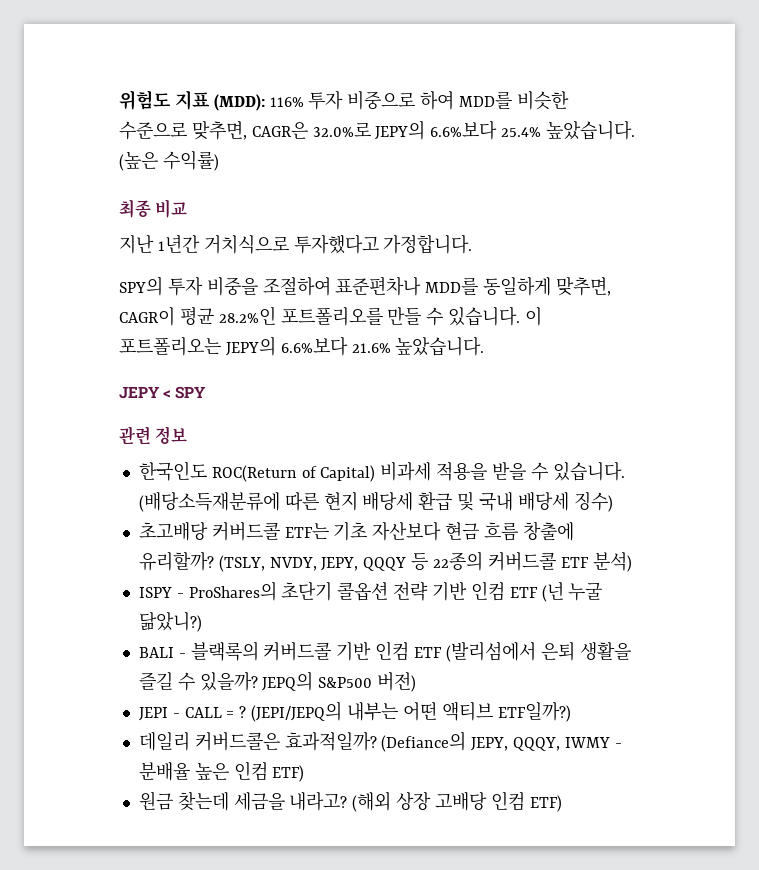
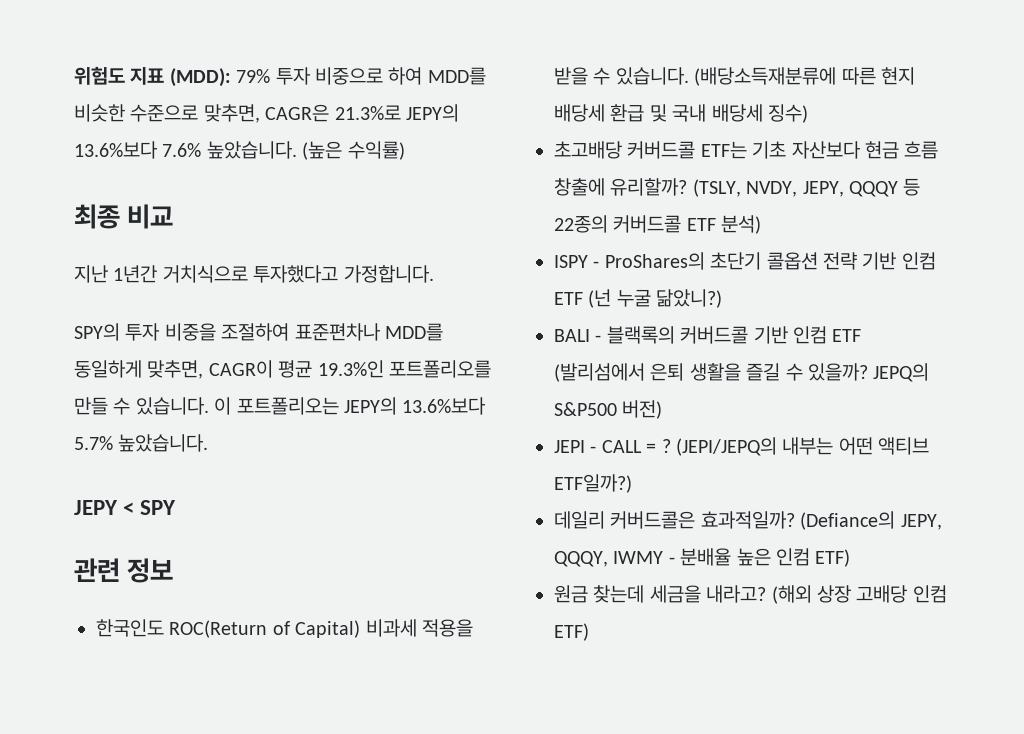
- 위험도 지표 (MDD): 116% 투자 비중으로 하여 MDD를 비슷한 수준으로 맞추면, CAGR은 32.0%로 JEPY의 6.6%보다 25.4% 높았습니다.
+ 위험도 지표 (MDD): 79% 투자 비중으로 하여 MDD를 비슷한 수준으로 맞추면, CAGR은 21.3%로 JEPY의 13.6%보다 7.6% 높았습니다.
- SPY의 투자 비중을 조절하여 표준편차나 MDD를 동일하게 맞추면, CAGR이 평균 28.2%인 포트폴리오를 만들 수 있습니다.
+ SPY의 투자 비중을 조절하여 표준편차나 MDD를 동일하게 맞추면, CAGR이 평균 19.3%인 포트폴리오를 만들 수 있습니다.
- 이 포트폴리오는 JEPY의 6.6%보다 21.6% 높았습니다.
+ 이 포트폴리오는 JEPY의 13.6%보다 5.7% 높았습니다.

